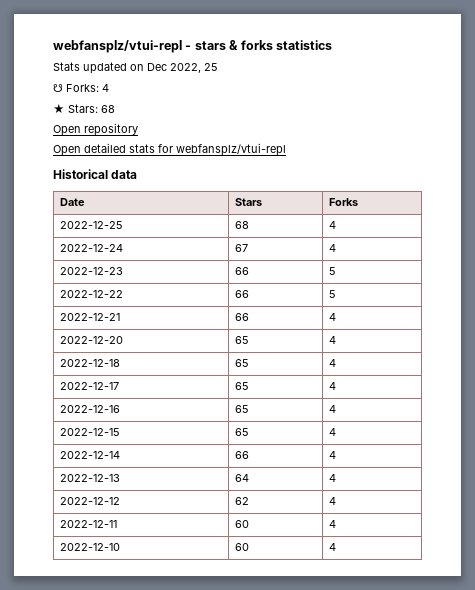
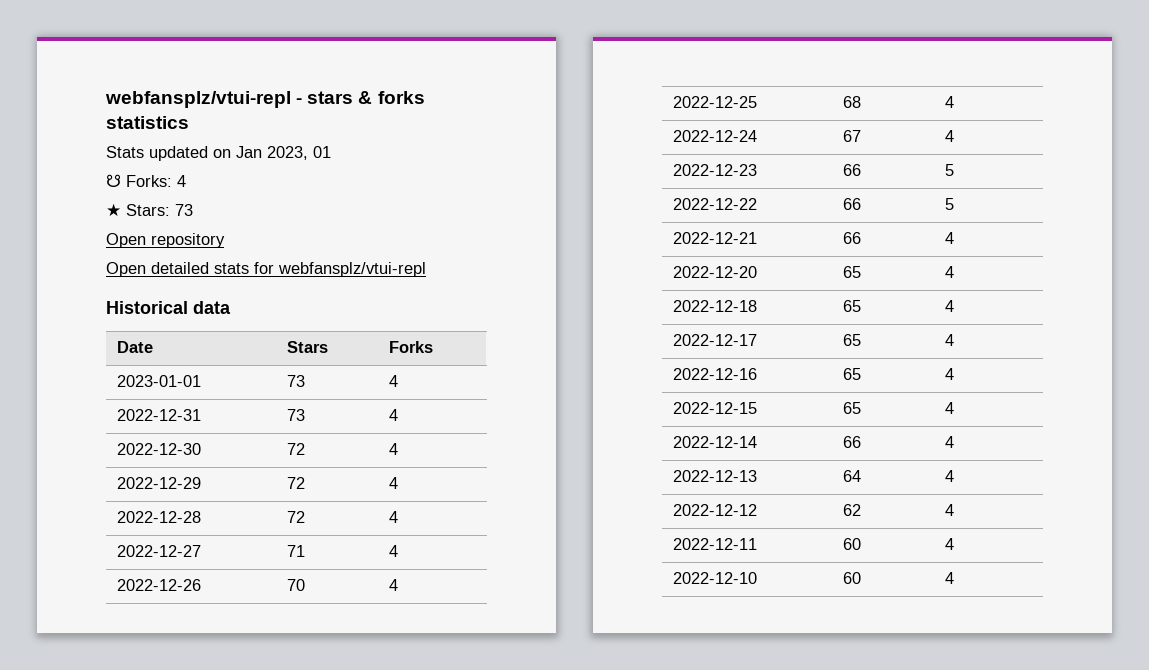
- Stats updated on Dec 2022, 25
+ Stats updated on Jan 2023, 01
- ★ Stars: 68
+ ★ Stars: 73
+ 2023-01-01 | 73 | 4
+ 2022-12-31 | 73 | 4
+ 2022-12-30 | 72 | 4
+ 2022-12-29 | 72 | 4
+ 2022-12-28 | 72 | 4
+ 2022-12-27 | 71 | 4
+ 2022-12-26 | 70 | 4

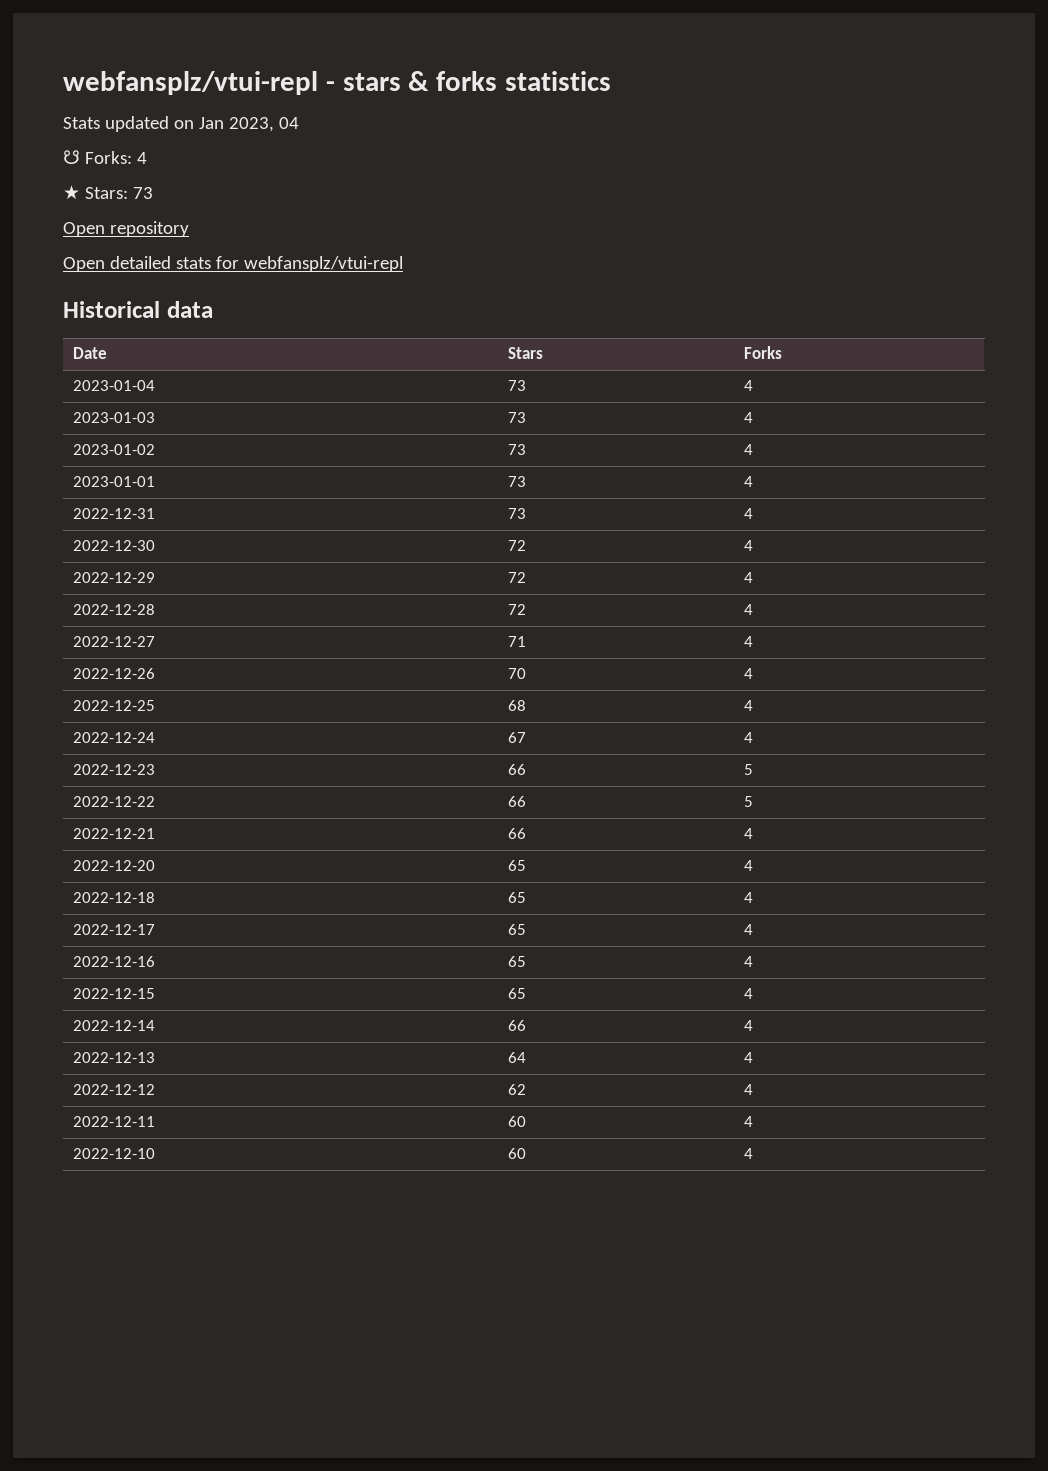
- Stats updated on Jan 2023, 01
+ Stats updated on Jan 2023, 04
+ 2023-01-04 | 73 | 4
+ 2023-01-03 | 73 | 4
+ 2023-01-02 | 73 | 4

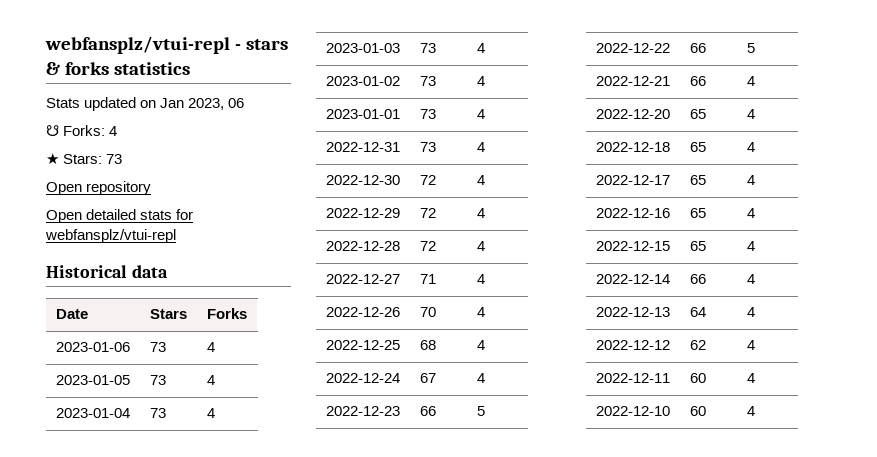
- Stats updated on Jan 2023, 04
+ Stats updated on Jan 2023, 06
+ 2023-01-06 | 73 | 4
+ 2023-01-05 | 73 | 4

